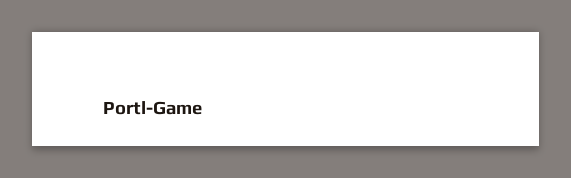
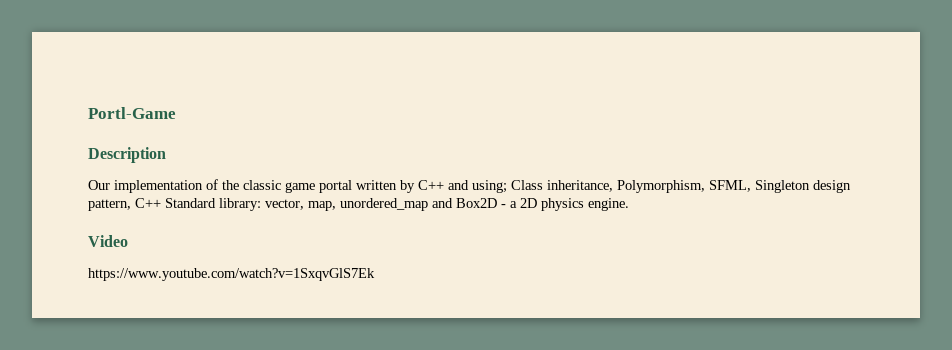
+ Description
+ Our implementation of the classic game portal written by C++ and using; Class inheritance, Polymorphism, SFML, Singleton design pattern, C++ Standard library: vector, map, unordered_map and Box2D - a 2D physics engine.
+ Video
+ https://www.youtube.com/watch?v=1SxqvGlS7Ek

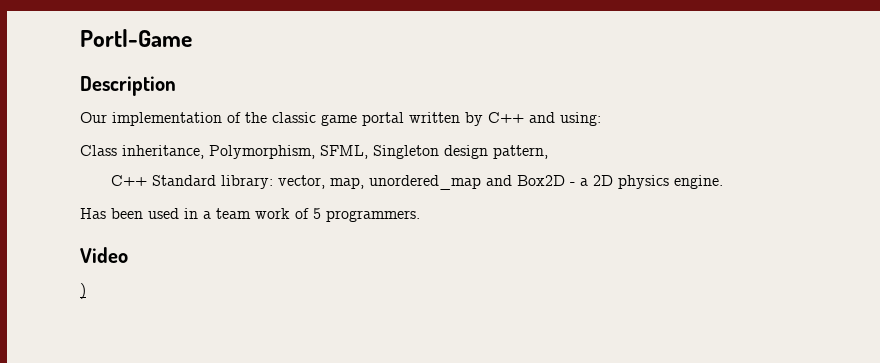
- Our implementation of the classic game portal written by C++ and using; Class inheritance, Polymorphism, SFML, Singleton design pattern, C++ Standard library: vector, map, unordered_map and Box2D - a 2D physics engine.
+ Our implementation of the classic game portal written by C++ and using:
+ Class inheritance, Polymorphism, SFML, Singleton design pattern,
+ C++ Standard library: vector, map, unordered_map and Box2D - a 2D physics engine.
+ Has been used in a team work of 5 programmers.
- https://www.youtube.com/watch?v=1SxqvGlS7Ek
+ )

